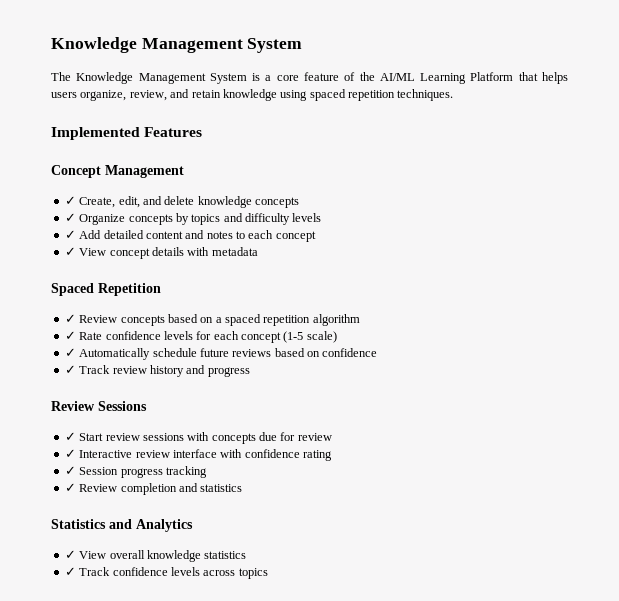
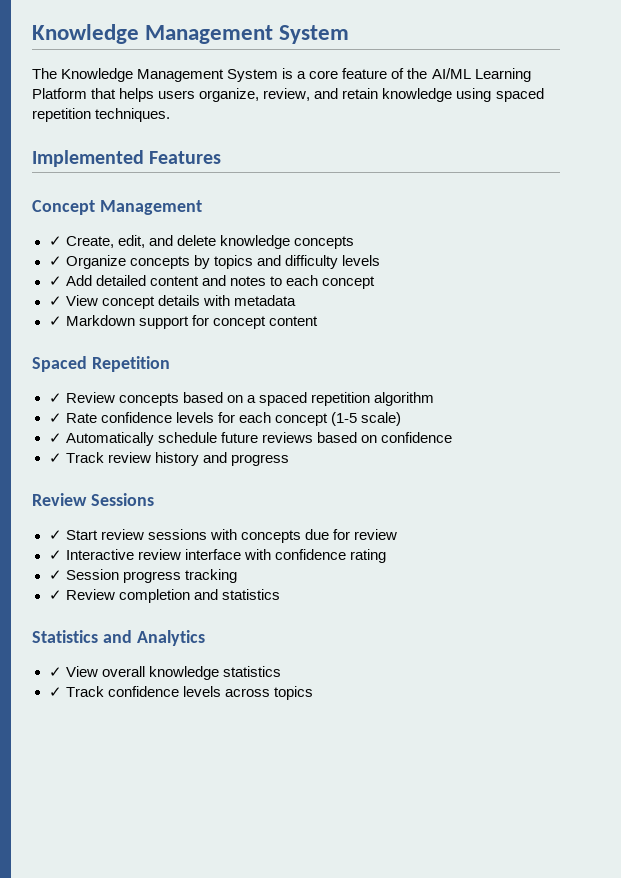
+ ✓ Markdown support for concept content

